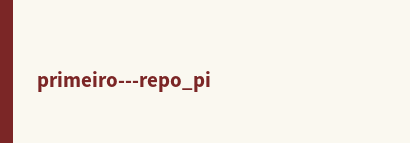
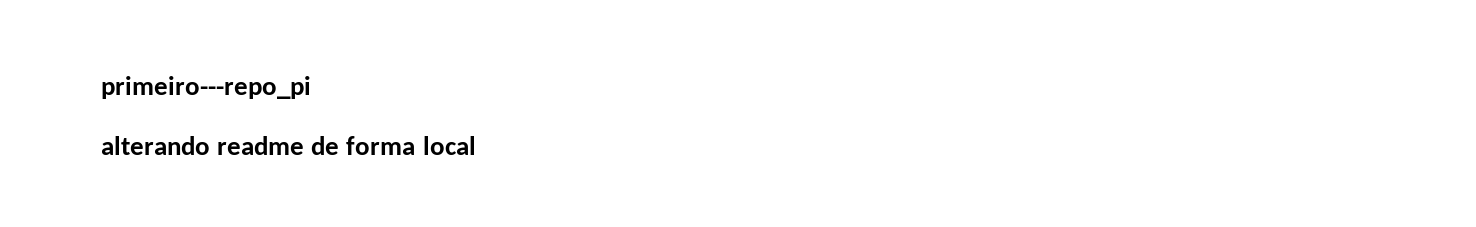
+ alterando readme de forma local

